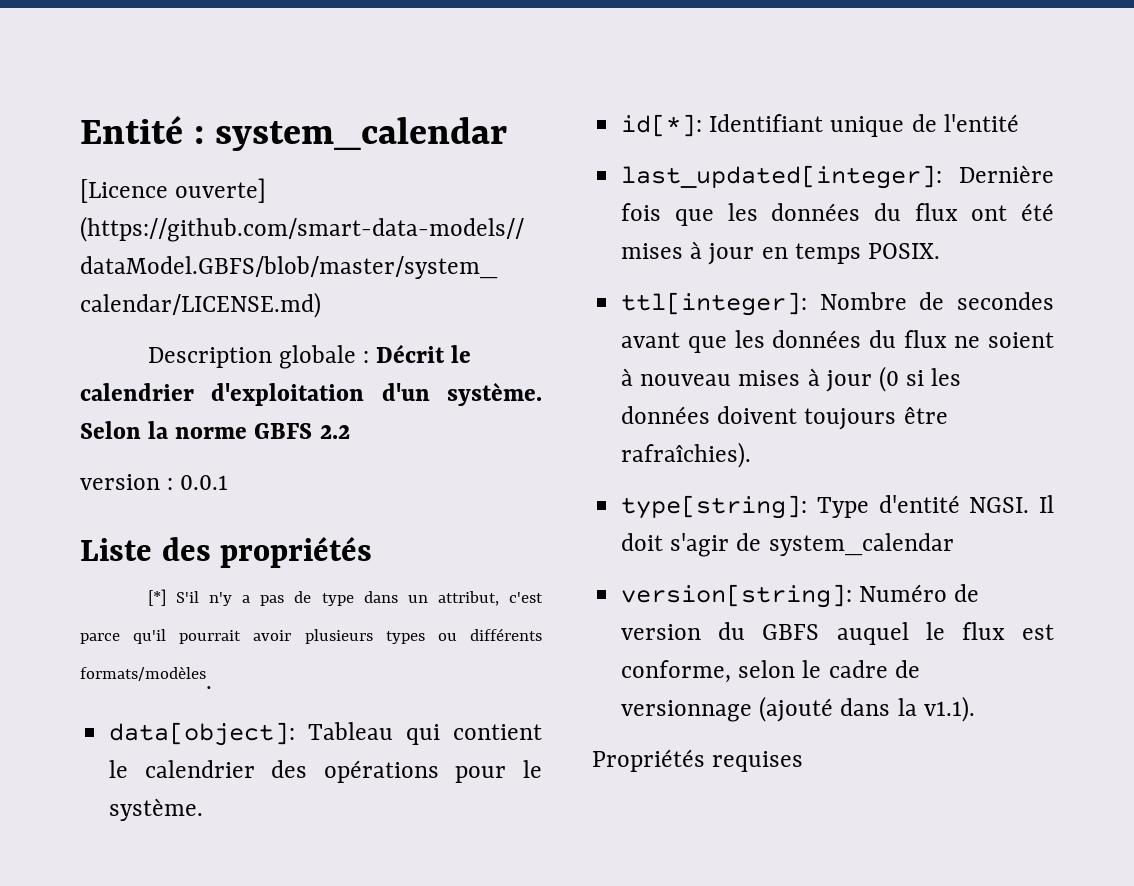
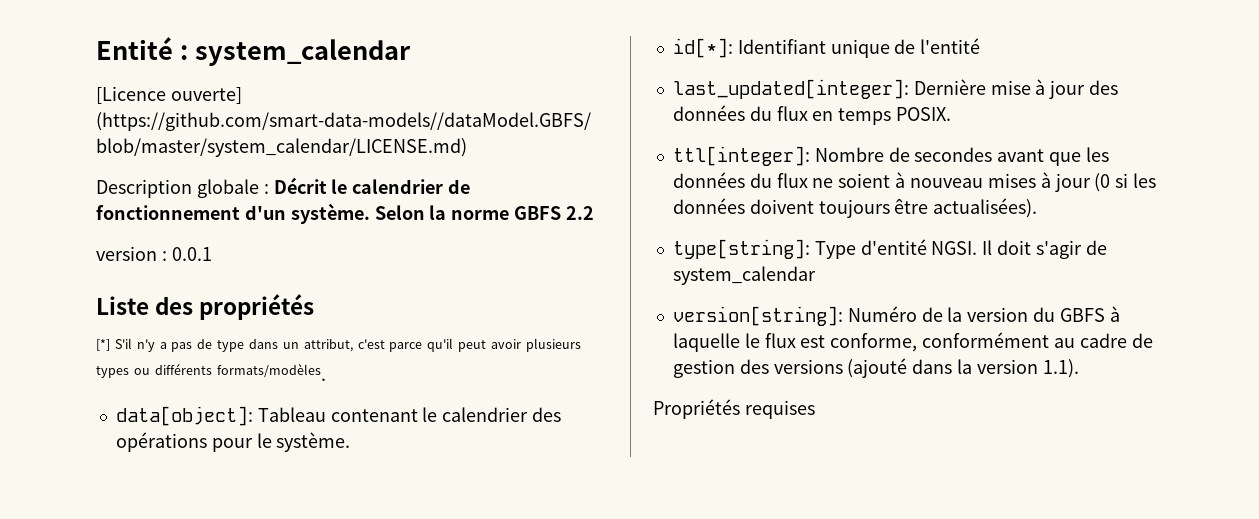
- Description globale : Décrit le calendrier d'exploitation d'un système.
+ Description globale : Décrit le calendrier de fonctionnement d'un système.
- [*] S'il n'y a pas de type dans un attribut, c'est parce qu'il pourrait avoir plusieurs types ou différents formats/modèles.
+ [*] S'il n'y a pas de type dans un attribut, c'est parce qu'il peut avoir plusieurs types ou différents formats/modèles.
- data[object]: Tableau qui contient le calendrier des opérations pour le système.
+ data[object]: Tableau contenant le calendrier des opérations pour le système.
- last_updated[integer]: Dernière fois que les données du flux ont été mises à jour en temps POSIX.
+ last_updated[integer]: Dernière mise à jour des données du flux en temps POSIX.
- ttl[integer]: Nombre de secondes avant que les données du flux ne soient à nouveau mises à jour (0 si les données doivent toujours être rafraîchies).
+ ttl[integer]: Nombre de secondes avant que les données du flux ne soient à nouveau mises à jour (0 si les données doivent toujours être actualisées).
- version[string]: Numéro de version du GBFS auquel le flux est conforme, selon le cadre de versionnage (ajouté dans la v1.1).
+ version[string]: Numéro de la version du GBFS à laquelle le flux est conforme, conformément au cadre de gestion des versions (ajouté dans la version 1.1).

